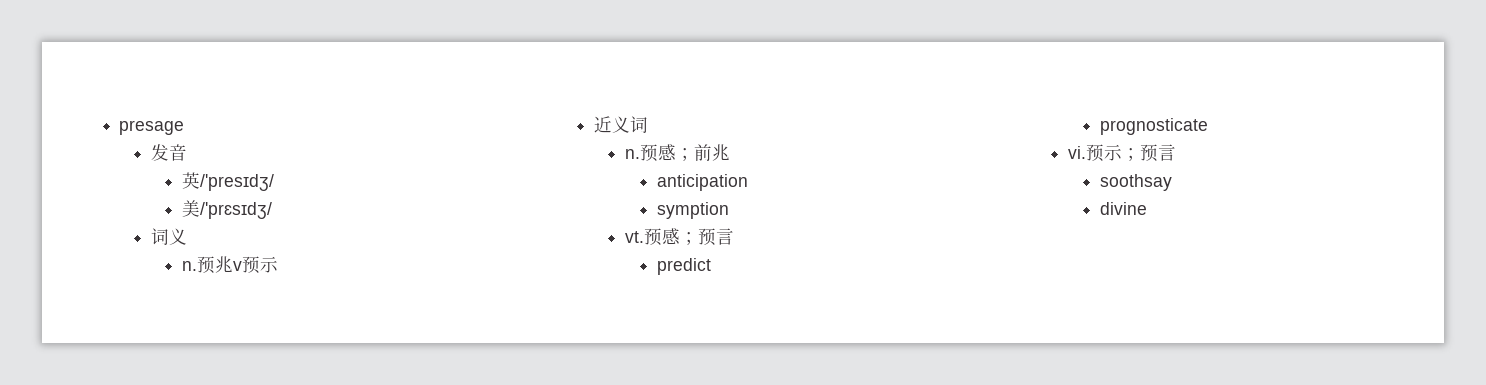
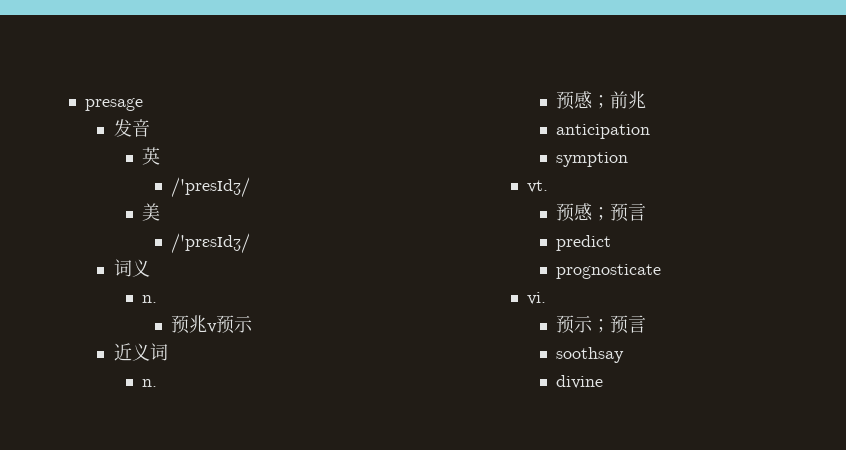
- 英/'presɪdʒ/
+ 英
+ /'presɪdʒ/
- 美/'prɛsɪdʒ/
+ 美
+ /'prɛsɪdʒ/
  词义
- n.预兆v预示
+ n.
+ 预兆v预示
  近义词
- n.预感；前兆
+ n.
+ 预感；前兆
- vt.预感；预言
+ vt.
+ 预感；预言
- vi.预示；预言
+ vi.
+ 预示；预言

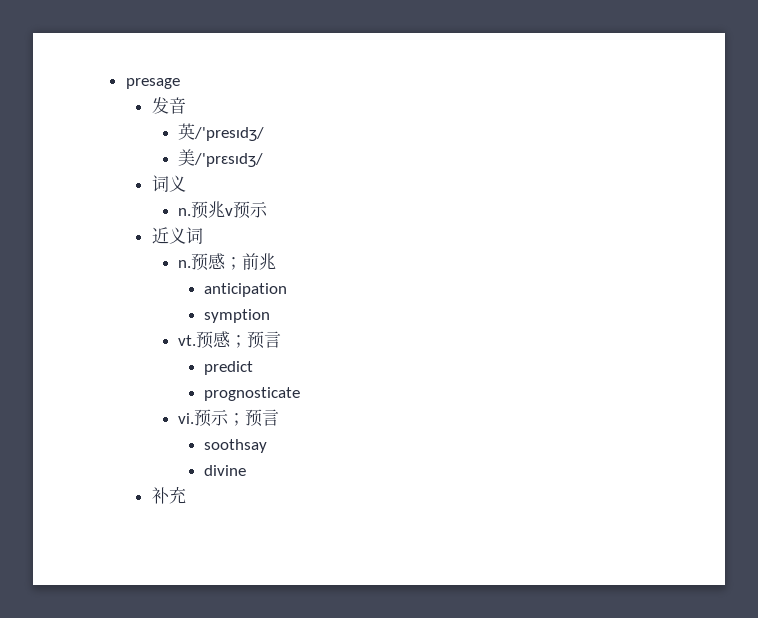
- 英
- /'presɪdʒ/
+ 英/'presɪdʒ/
- 美
- /'prɛsɪdʒ/
+ 美/'prɛsɪdʒ/
  词义
- n.
- 预兆v预示
+ n.预兆v预示
  近义词
- n.
- 预感；前兆
+ n.预感；前兆
- vt.
- 预感；预言
+ vt.预感；预言
- vi.
- 预示；预言
+ vi.预示；预言
+ 补充

